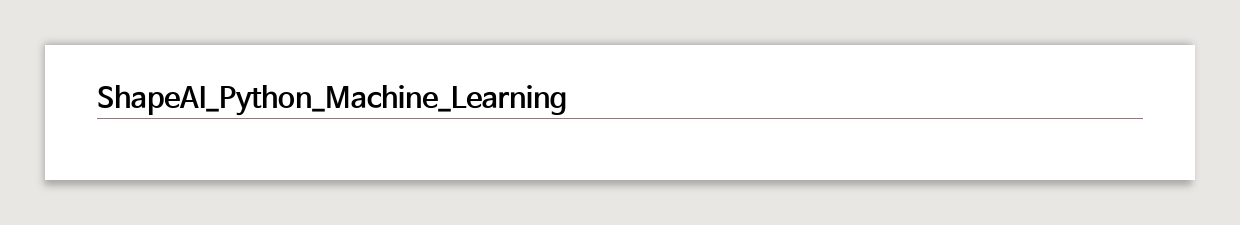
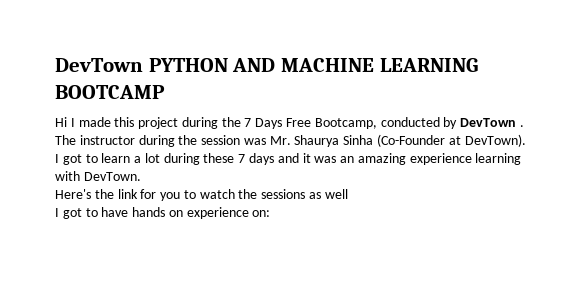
- ShapeAI_Python_Machine_Learning
+ DevTown PYTHON AND MACHINE LEARNING BOOTCAMP
+ Hi I made this project during the 7 Days Free Bootcamp, conducted by DevTown . The instructor during the session was Mr. Shaurya Sinha (Co-Founder at DevTown). I got to learn a lot during these 7 days and it was an amazing experience learning with DevTown.
+ Here's the link for you to watch the sessions as well
+ I got to have hands on experience on:

